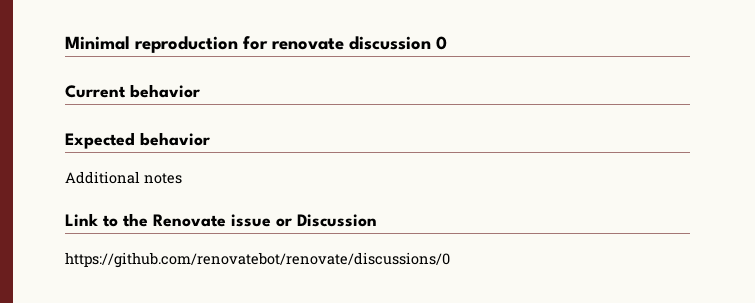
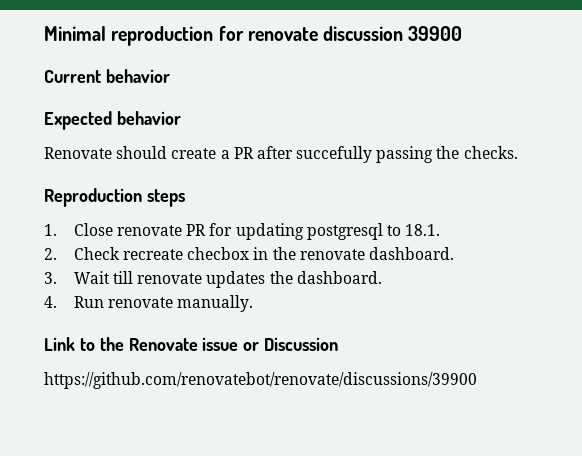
- Minimal reproduction for renovate discussion 0
+ Minimal reproduction for renovate discussion 39900
- Additional notes
+ Renovate should create a PR after succefully passing the checks.
+ Reproduction steps
+ 1. Close renovate PR for updating postgresql to 18.1.
+ 2. Check recreate checbox in the renovate dashboard.
+ 3. Wait till renovate updates the dashboard.
+ 4. Run renovate manually.
- https://github.com/renovatebot/renovate/discussions/0
+ https://github.com/renovatebot/renovate/discussions/39900

